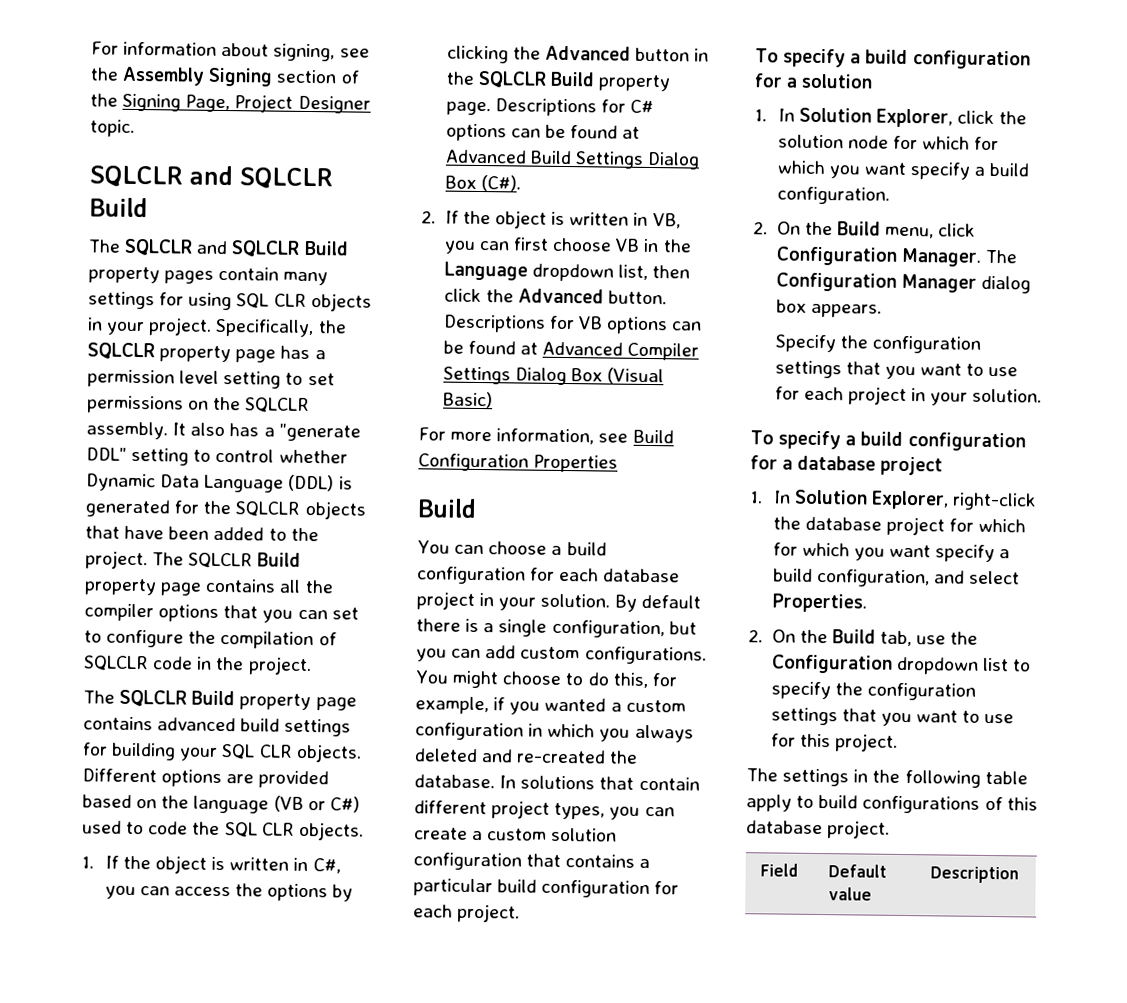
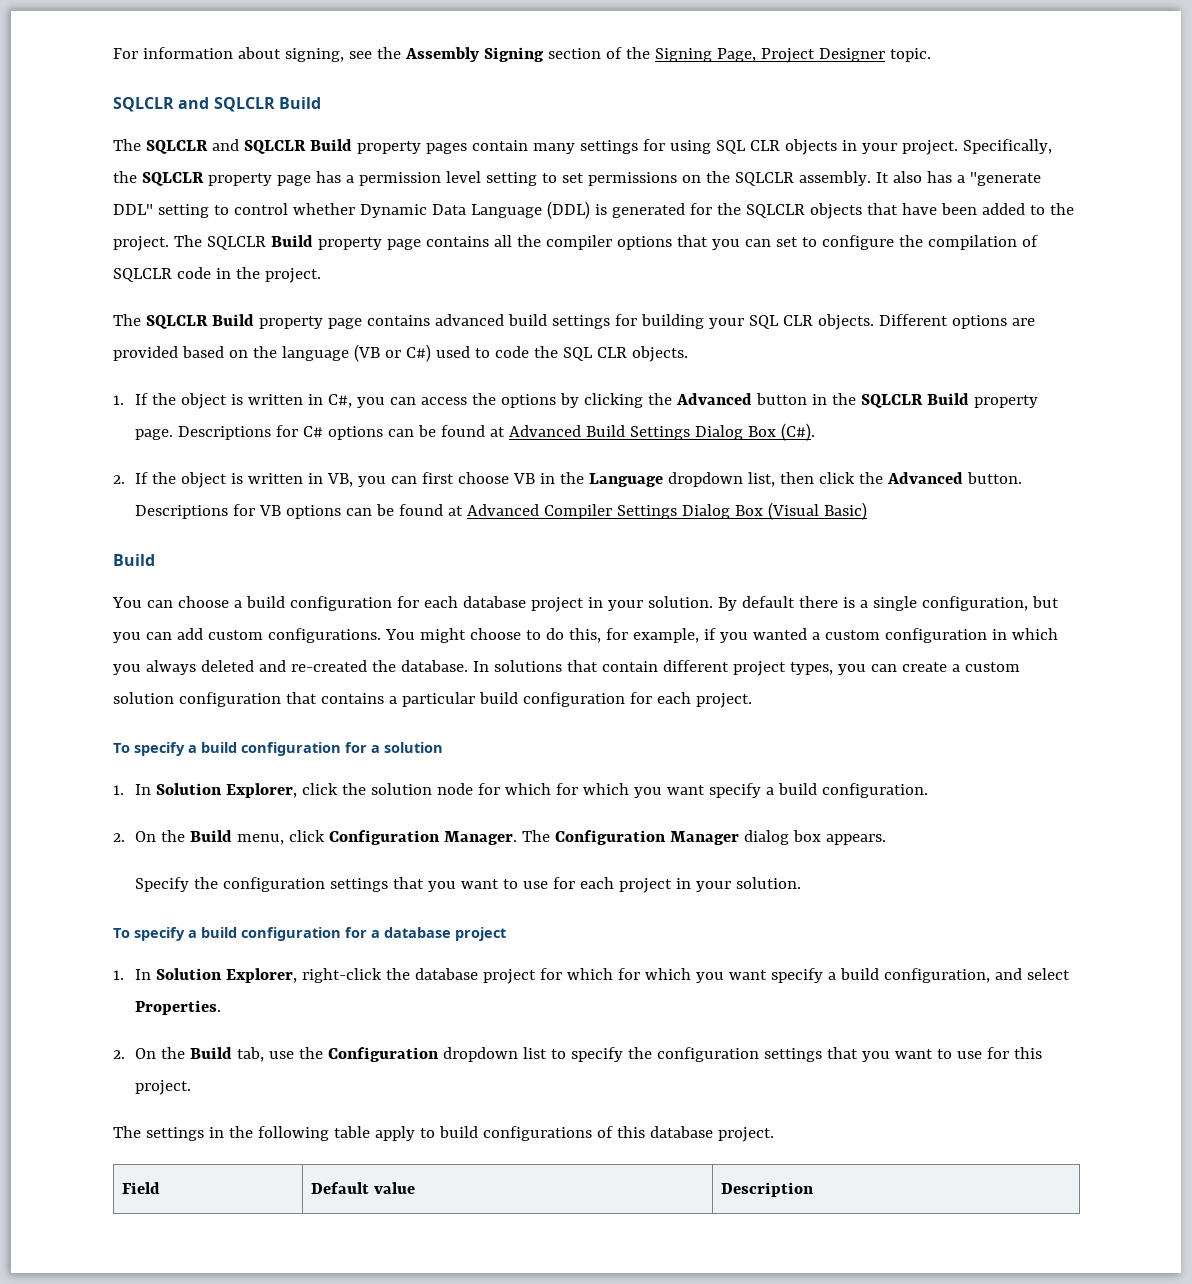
- For more information, see Build Configuration Properties

